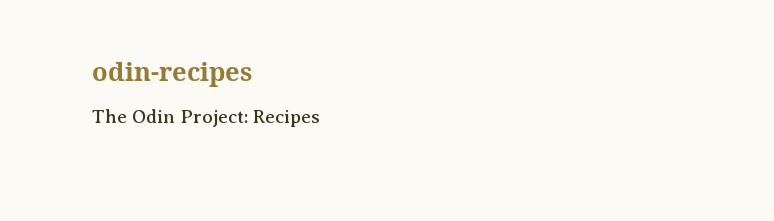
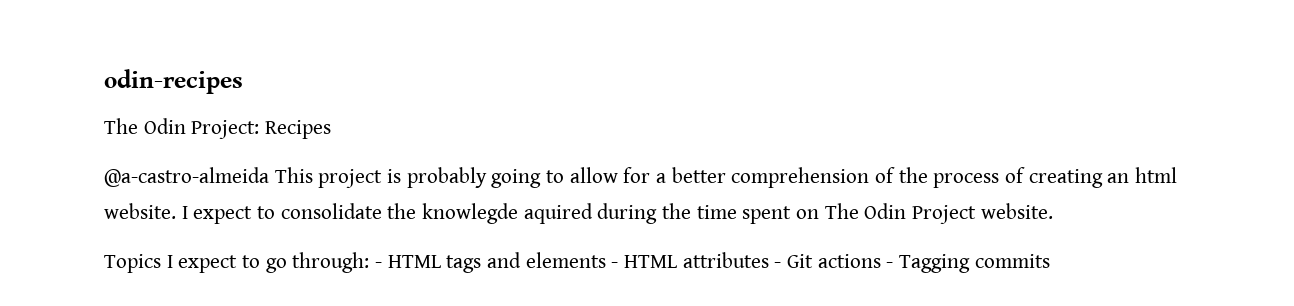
+ @a-castro-almeida This project is probably going to allow for a better comprehension of the process of creating an html website. I expect to consolidate the knowlegde aquired during the time spent on The Odin Project website.
+ Topics I expect to go through: - HTML tags and elements - HTML attributes - Git actions - Tagging commits

